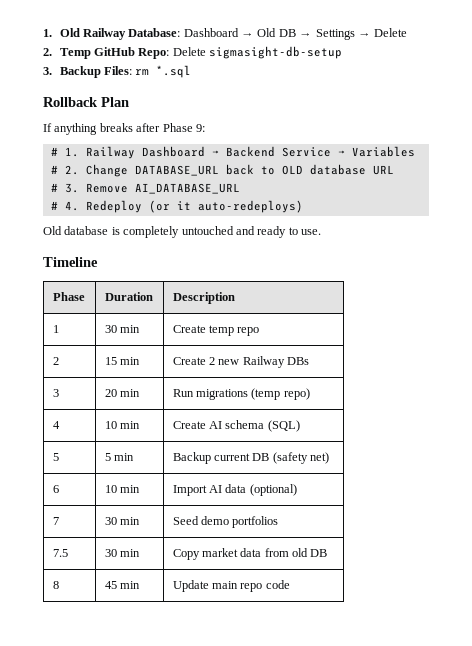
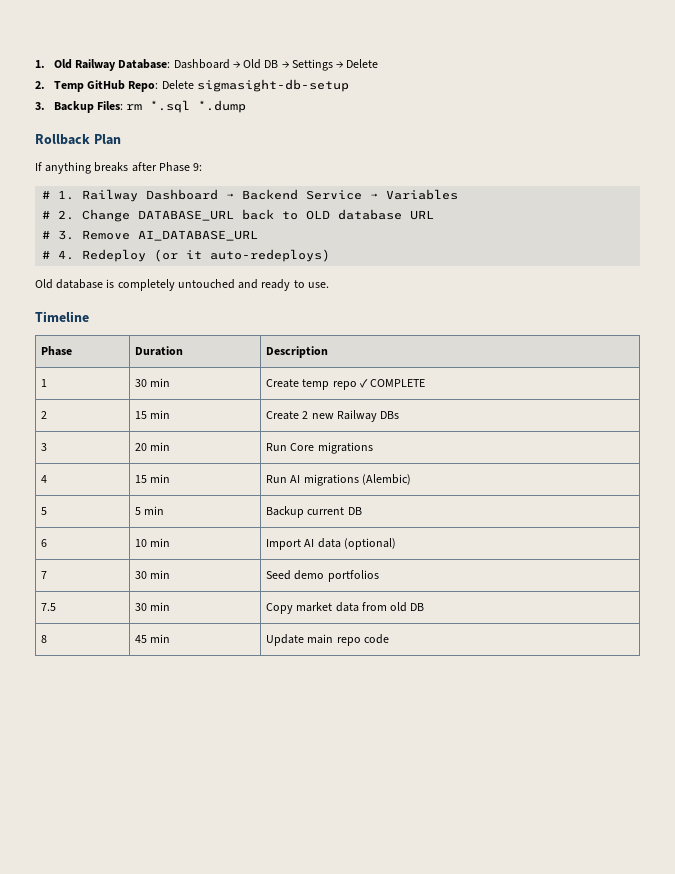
- 3. Backup Files: rm *.sql
+ 3. Backup Files: rm *.sql *.dump
- 1 | 30 min | Create temp repo
+ 1 | 30 min | Create temp repo ✓ COMPLETE
- 3 | 20 min | Run migrations (temp repo)
+ 3 | 20 min | Run Core migrations
- 4 | 10 min | Create AI schema (SQL)
+ 4 | 15 min | Run AI migrations (Alembic)
- 5 | 5 min | Backup current DB (safety net)
+ 5 | 5 min | Backup current DB

